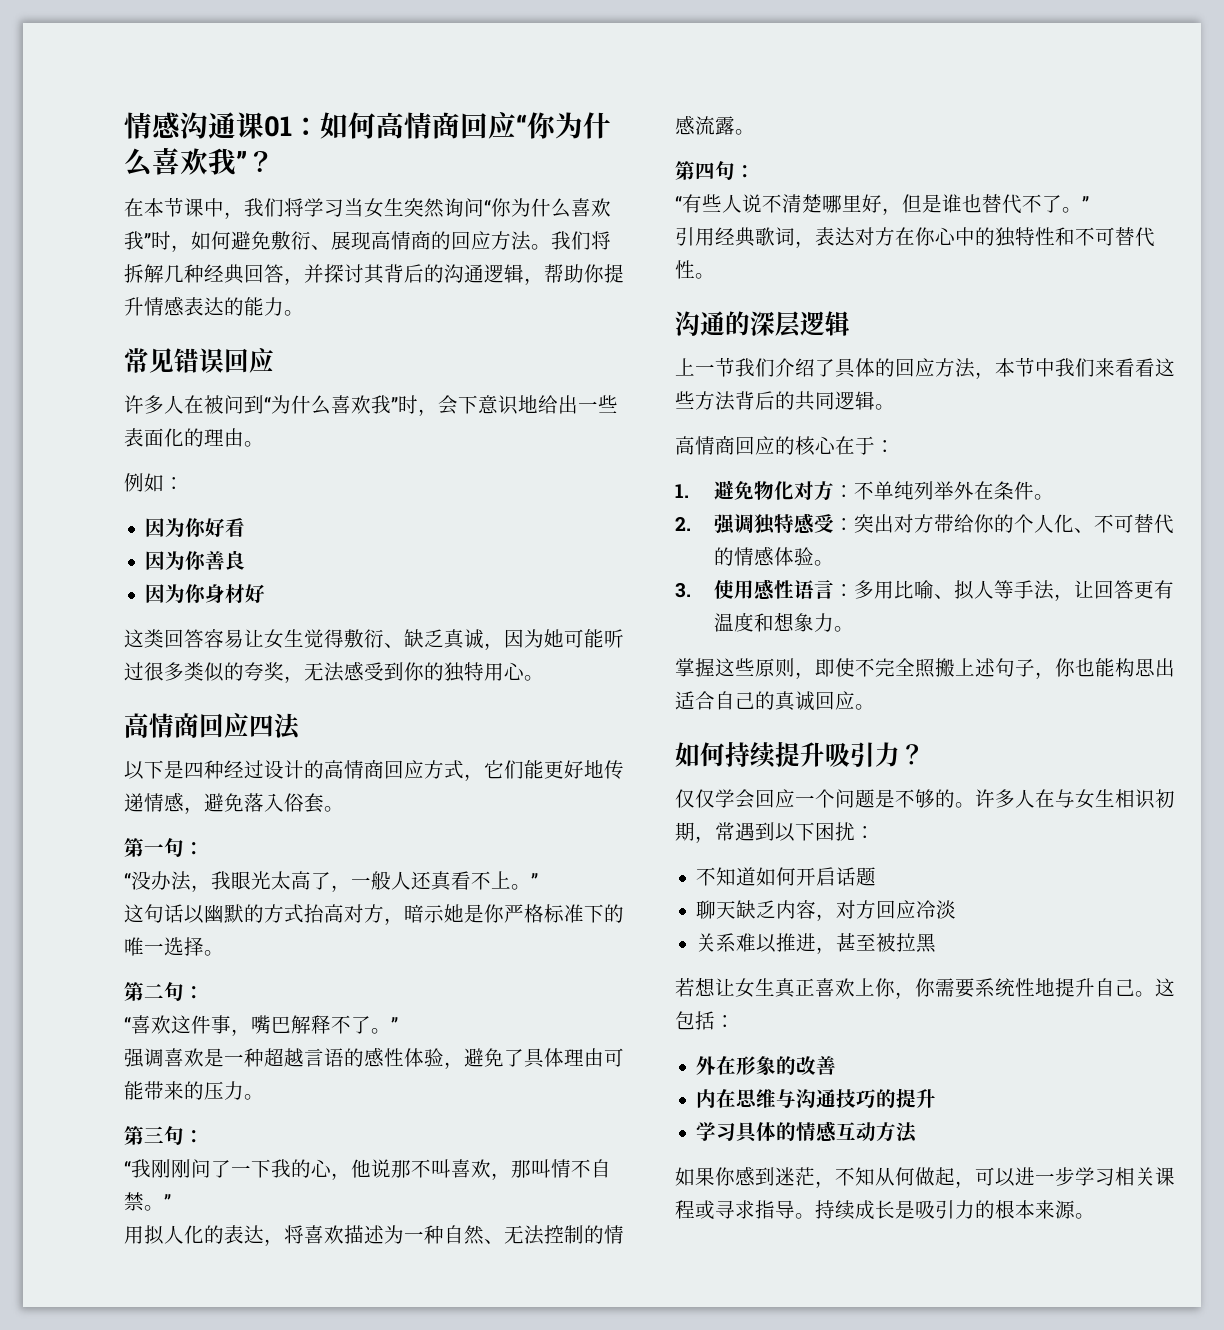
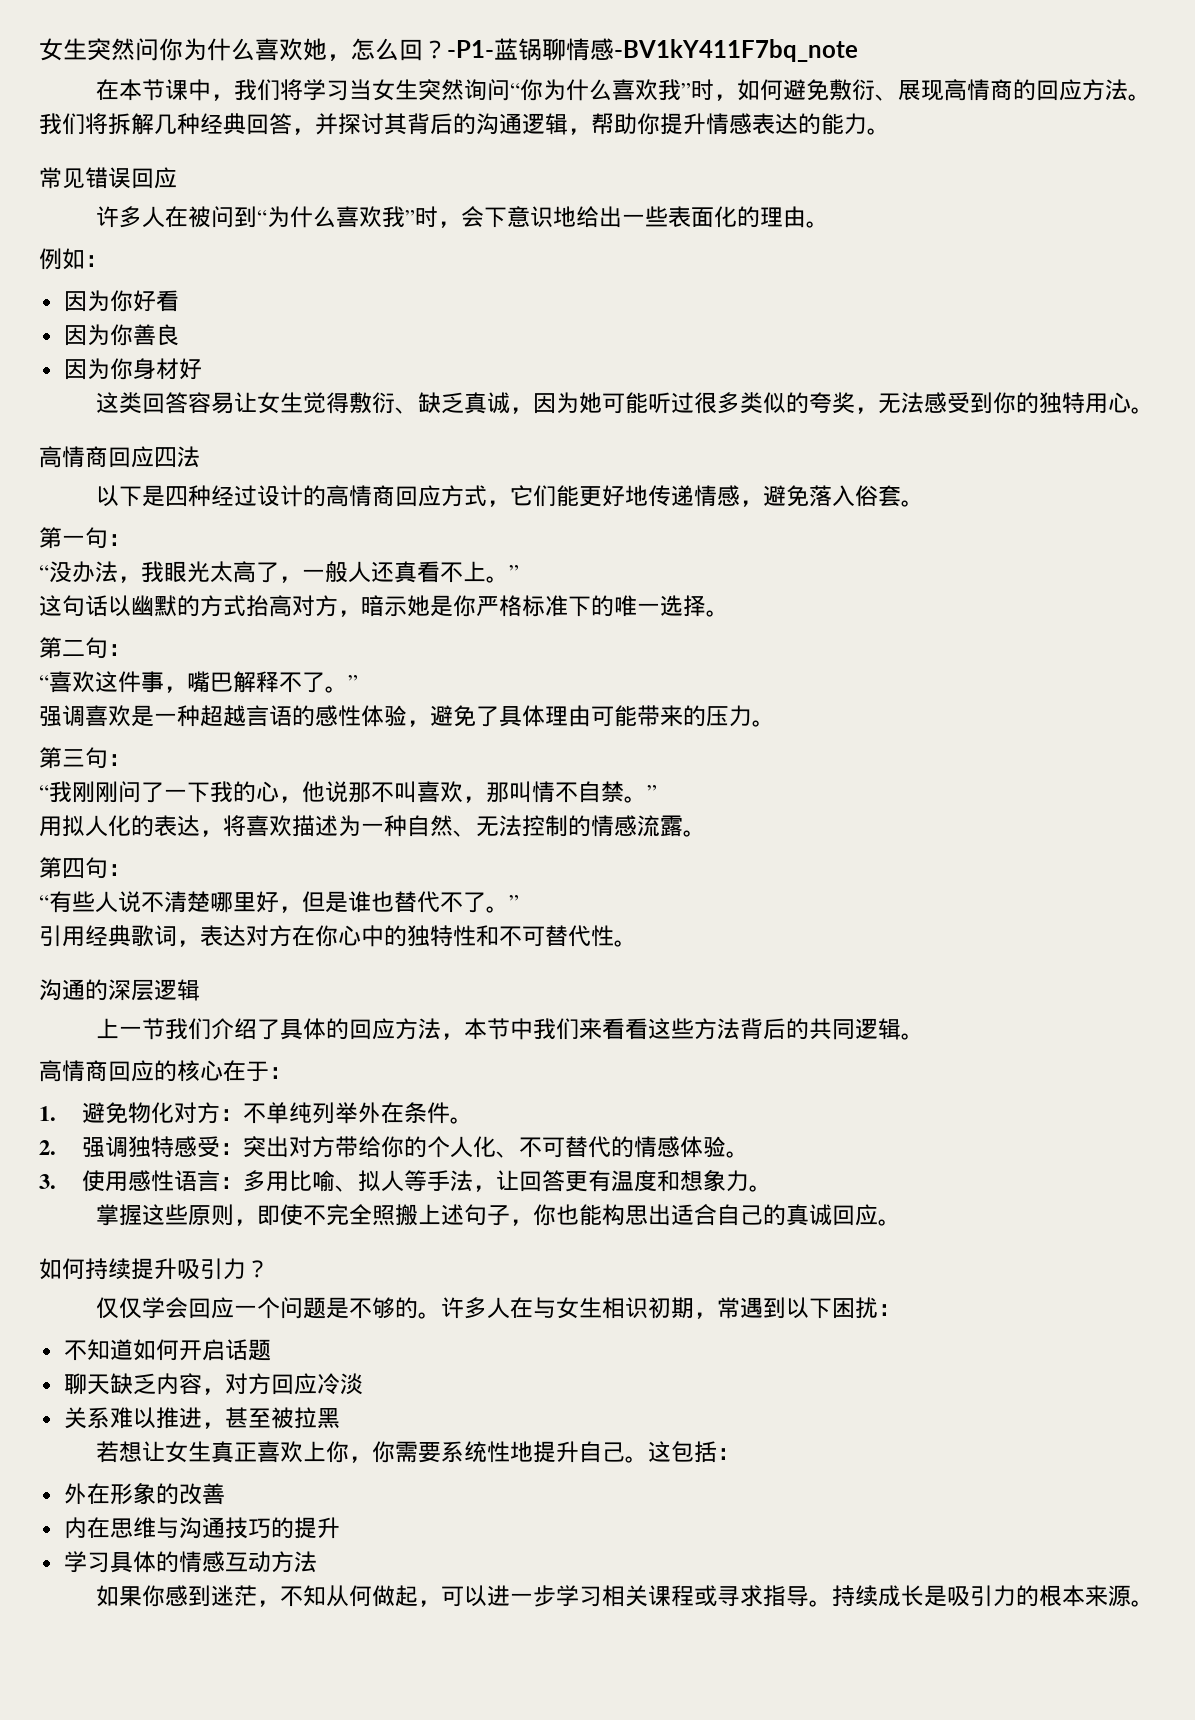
- 情感沟通课01：如何高情商回应“你为什么喜欢我”？
+ 女生突然问你为什么喜欢她，怎么回？-P1-蓝锅聊情感-BV1kY411F7bq_note

